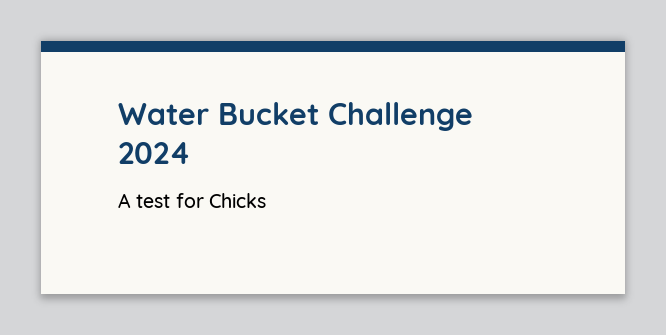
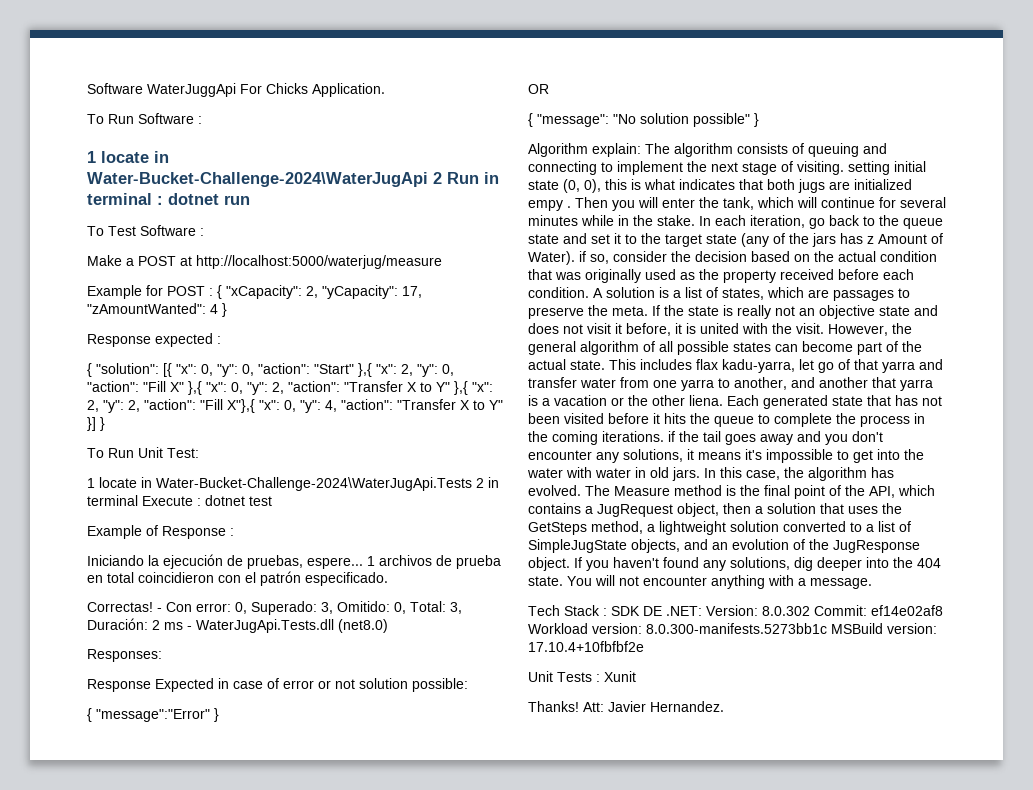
- Water Bucket Challenge 2024
- A test for Chicks
+ Software WaterJuggApi For Chicks Application.
+ To Run Software :
+ 1 locate in Water-Bucket-Challenge-2024\WaterJugApi 2 Run in terminal : dotnet run
+ To Test Software :
+ Make a POST at http://localhost:5000/waterjug/measure
+ Example for POST : { "xCapacity": 2, "yCapacity": 17, "zAmountWanted": 4 }
+ Response expected :
+ { "solution": [{ "x": 0, "y": 0, "action": "Start" },{ "x": 2, "y": 0, "action": "Fill X" },{ "x": 0, "y": 2, "action": "Transfer X to Y" },{ "x": 2, "y": 2, "action": "Fill X"},{ "x": 0, "y": 4, "action": "Transfer X to Y" }] }
+ To Run Unit Test:
+ 1 locate in Water-Bucket-Challenge-2024\WaterJugApi.Tests 2 in terminal Execute : dotnet test
+ Example of Response :
+ Iniciando la ejecución de pruebas, espere... 1 archivos de prueba en total coincidieron con el patrón especificado.
+ Correctas! - Con error: 0, Superado: 3, Omitido: 0, Total: 3, Duración: 2 ms - WaterJugApi.Tests.dll (net8.0)
+ Responses:
+ Response Expected in case of error or not solution possible:
+ { "message":"Error" }
+ OR
+ { "message": "No solution possible" }
+ Algorithm explain: The algorithm consists of queuing and connecting to implement the next stage of visiting. setting initial state (0, 0), this is what indicates that both jugs are initialized empy . Then you will enter the tank, which will continue for several minutes while in the stake. In each iteration, go back to the queue state and set it to the target state (any of the jars has z Amount of Water). if so, consider the decision based on the actual condition that was originally used as the property received before each condition. A solution is a list of states, which are passages to preserve the meta. If the state is really not an objective state and does not visit it before, it is united with the visit. However, the general algorithm of all possible states can become part of the actual state. This includes flax kadu-yarra, let go of that yarra and transfer water from one yarra to another, and another that yarra is a vacation or the other liena. Each generated state that has not been visited before it hits the queue to complete the process in the coming iterations. if the tail goes away and you don't encounter any solutions, it means it's impossible to get into the water with water in old jars. In this case, the algorithm has evolved. The Measure method is the final point of the API, which contains a JugRequest object, then a solution that uses the GetSteps method, a lightweight solution converted to a list of SimpleJugState objects, and an evolution of the JugResponse object. If you haven't found any solutions, dig deeper into the 404 state. You will not encounter anything with a message.
+ Tech Stack : SDK DE .NET: Version: 8.0.302 Commit: ef14e02af8 Workload version: 8.0.300-manifests.5273bb1c MSBuild version: 17.10.4+10fbfbf2e
+ Unit Tests : Xunit
+ Thanks! Att: Javier Hernandez.

